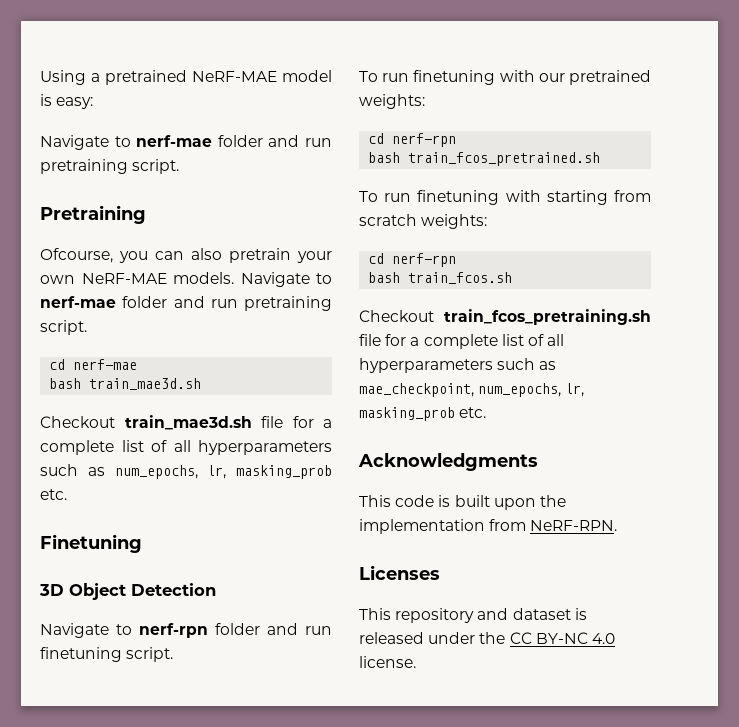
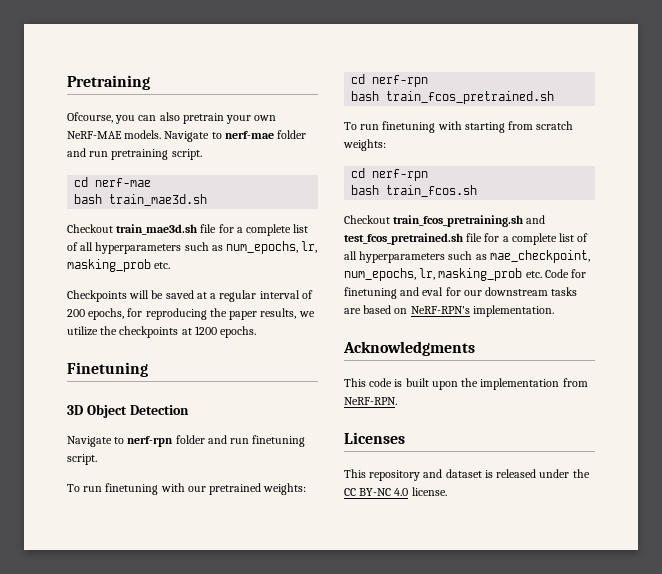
- Using a pretrained NeRF-MAE model is easy:
- Navigate to nerf-mae folder and run pretraining script.
+ Checkpoints will be saved at a regular interval of 200 epochs, for reproducing the paper results, we utilize the checkpoints at 1200 epochs.
- Checkout train_fcos_pretraining.sh file for a complete list of all hyperparameters such as mae_checkpoint, num_epochs, lr, masking_prob etc.
+ Checkout train_fcos_pretraining.sh and test_fcos_pretrained.sh file for a complete list of all hyperparameters such as mae_checkpoint, num_epochs, lr, masking_prob etc. Code for finetuning and eval for our downstream tasks are based on NeRF-RPN's implementation.

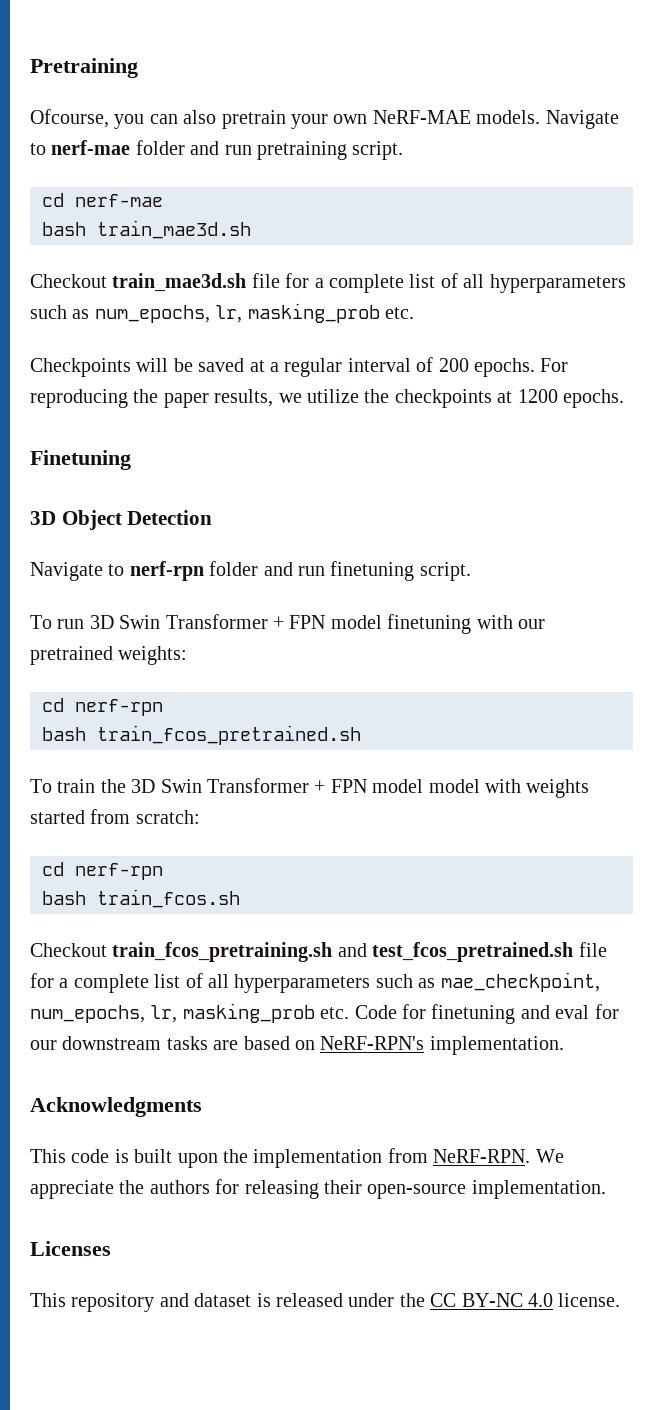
- Checkpoints will be saved at a regular interval of 200 epochs, for reproducing the paper results, we utilize the checkpoints at 1200 epochs.
+ Checkpoints will be saved at a regular interval of 200 epochs. For reproducing the paper results, we utilize the checkpoints at 1200 epochs.
- To run finetuning with our pretrained weights:
+ To run 3D Swin Transformer + FPN model finetuning with our pretrained weights:
- To run finetuning with starting from scratch weights:
+ To train the 3D Swin Transformer + FPN model model with weights started from scratch:
+ We appreciate the authors for releasing their open-source implementation.

